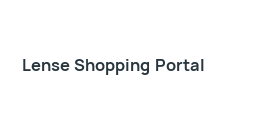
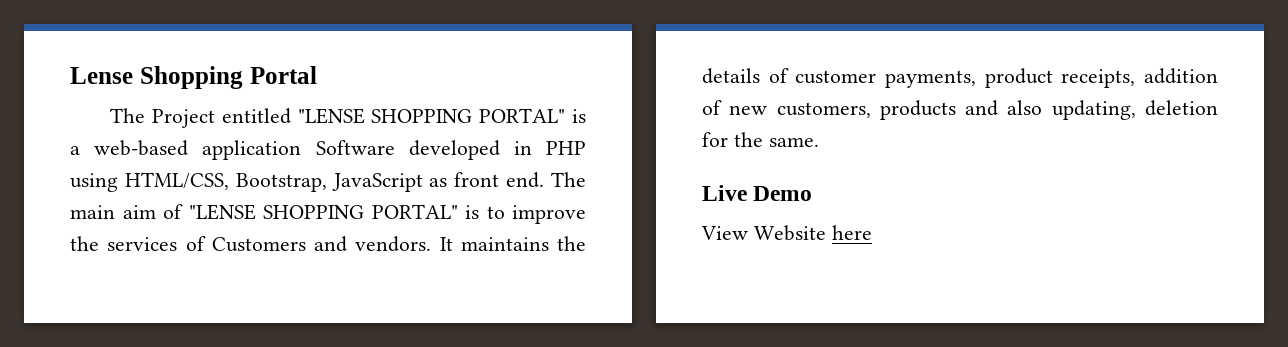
+ The Project entitled "LENSE SHOPPING PORTAL" is a web-based application Software developed in PHP using HTML/CSS, Bootstrap, JavaScript as front end. The main aim of "LENSE SHOPPING PORTAL" is to improve the services of Customers and vendors. It maintains the details of customer payments, product receipts, addition of new customers, products and also updating, deletion for the same.
+ Live Demo
+ View Website here

